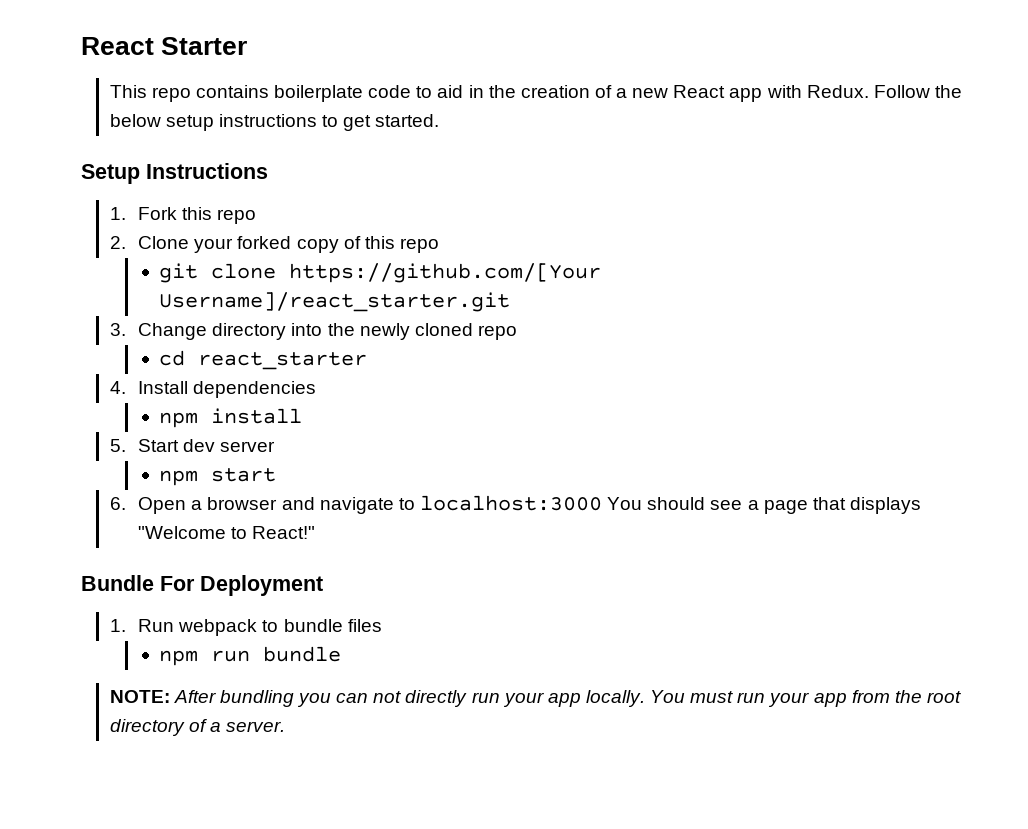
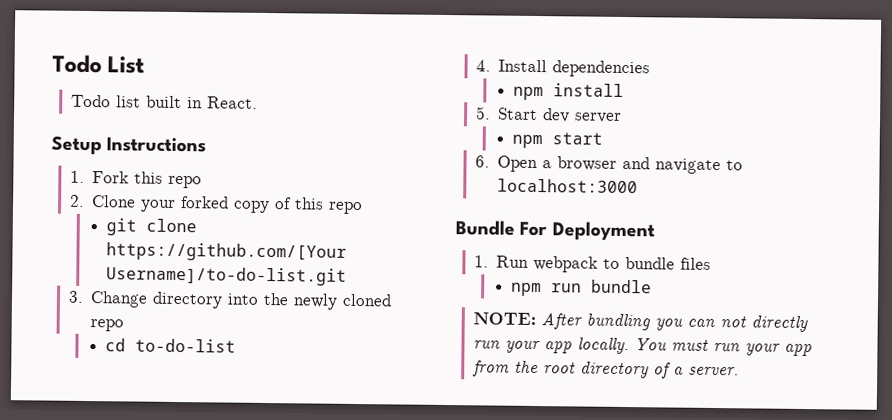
- React Starter
- This repo contains boilerplate code to aid in the creation of a new React app with Redux. Follow the below setup instructions to get started.
+ Todo List
+ Todo list built in React.
- git clone https://github.com/[Your Username]/react_starter.git
+ git clone https://github.com/[Your Username]/to-do-list.git
- cd react_starter
+ cd to-do-list
- 6. Open a browser and navigate to localhost:3000 You should see a page that displays "Welcome to React!"
+ 6. Open a browser and navigate to localhost:3000

